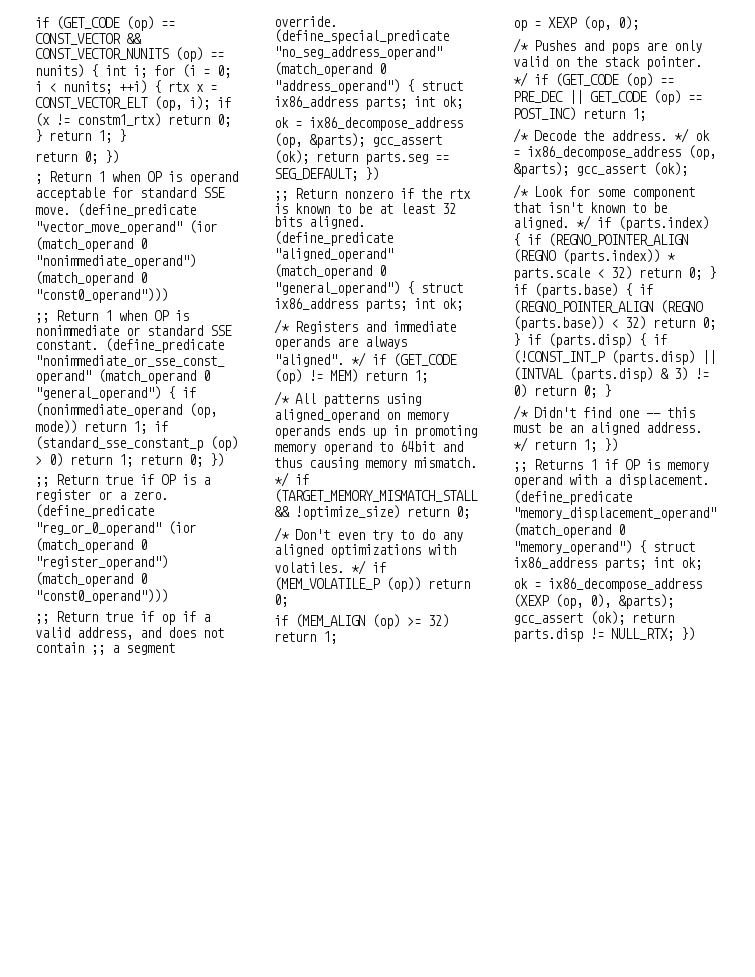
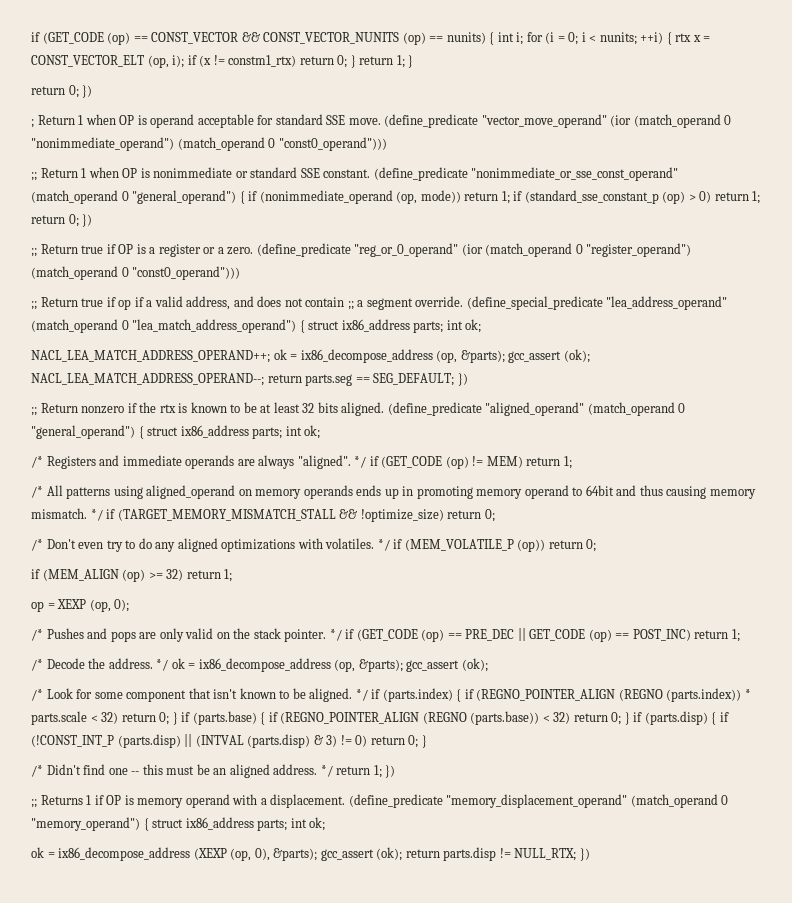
- (define_special_predicate "no_seg_address_operand" (match_operand 0 "address_operand") { struct ix86_address parts; int ok;
- ok = ix86_decompose_address (op, &parts); gcc_assert (ok); return parts.seg == SEG_DEFAULT; })
+ (define_special_predicate "lea_address_operand" (match_operand 0 "lea_match_address_operand") { struct ix86_address parts; int ok;
+ NACL_LEA_MATCH_ADDRESS_OPERAND++; ok = ix86_decompose_address (op, &parts); gcc_assert (ok); NACL_LEA_MATCH_ADDRESS_OPERAND--; return parts.seg == SEG_DEFAULT; })

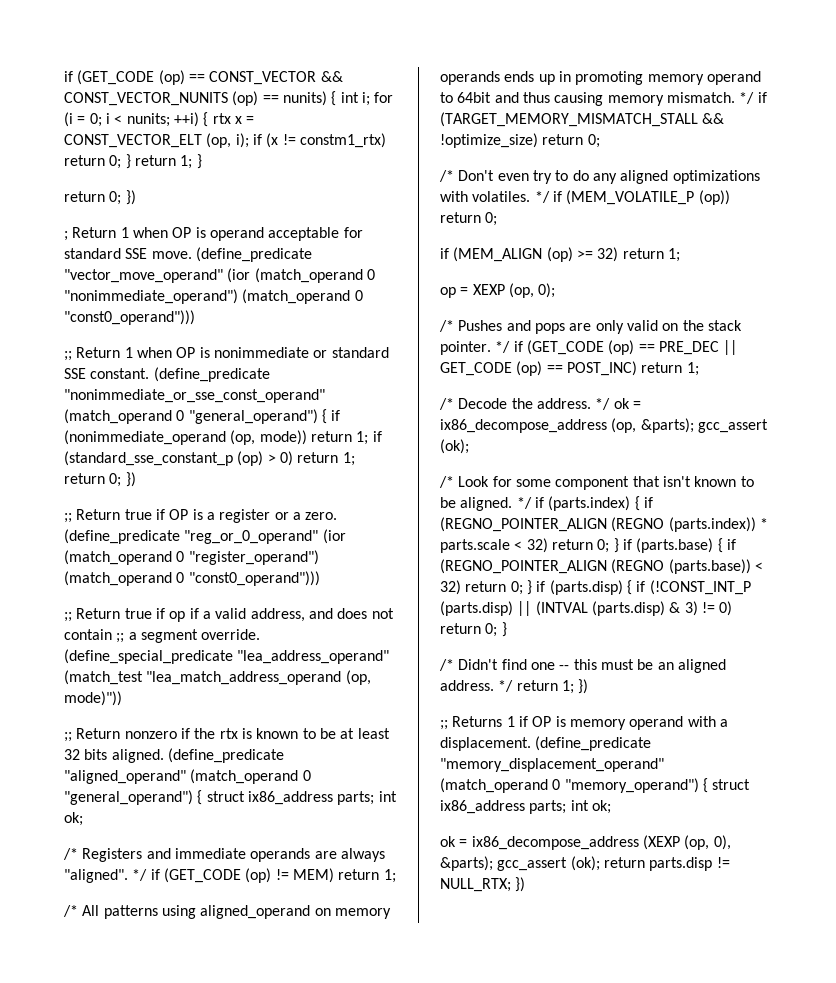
- (define_special_predicate "lea_address_operand" (match_operand 0 "lea_match_address_operand") { struct ix86_address parts; int ok;
- NACL_LEA_MATCH_ADDRESS_OPERAND++; ok = ix86_decompose_address (op, &parts); gcc_assert (ok); NACL_LEA_MATCH_ADDRESS_OPERAND--; return parts.seg == SEG_DEFAULT; })
+ (define_special_predicate "lea_address_operand" (match_test "lea_match_address_operand (op, mode)"))

